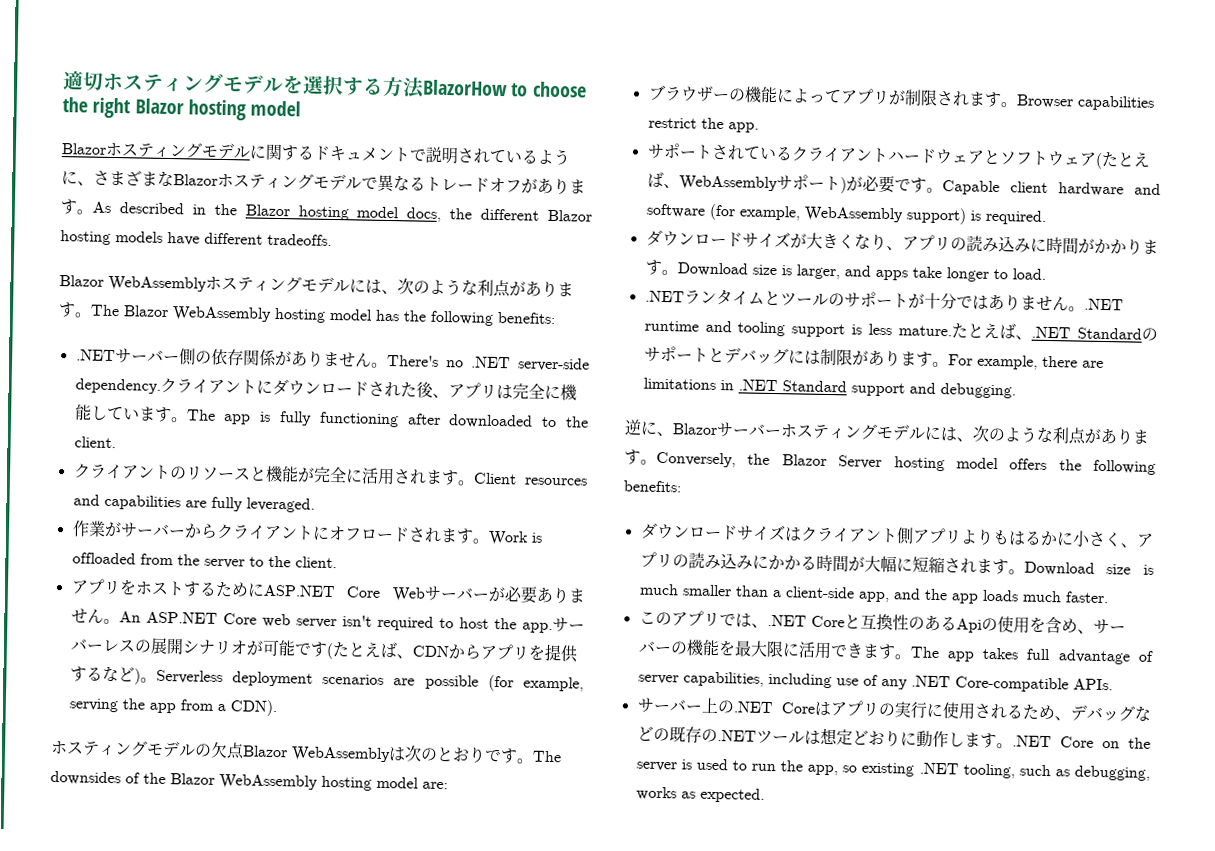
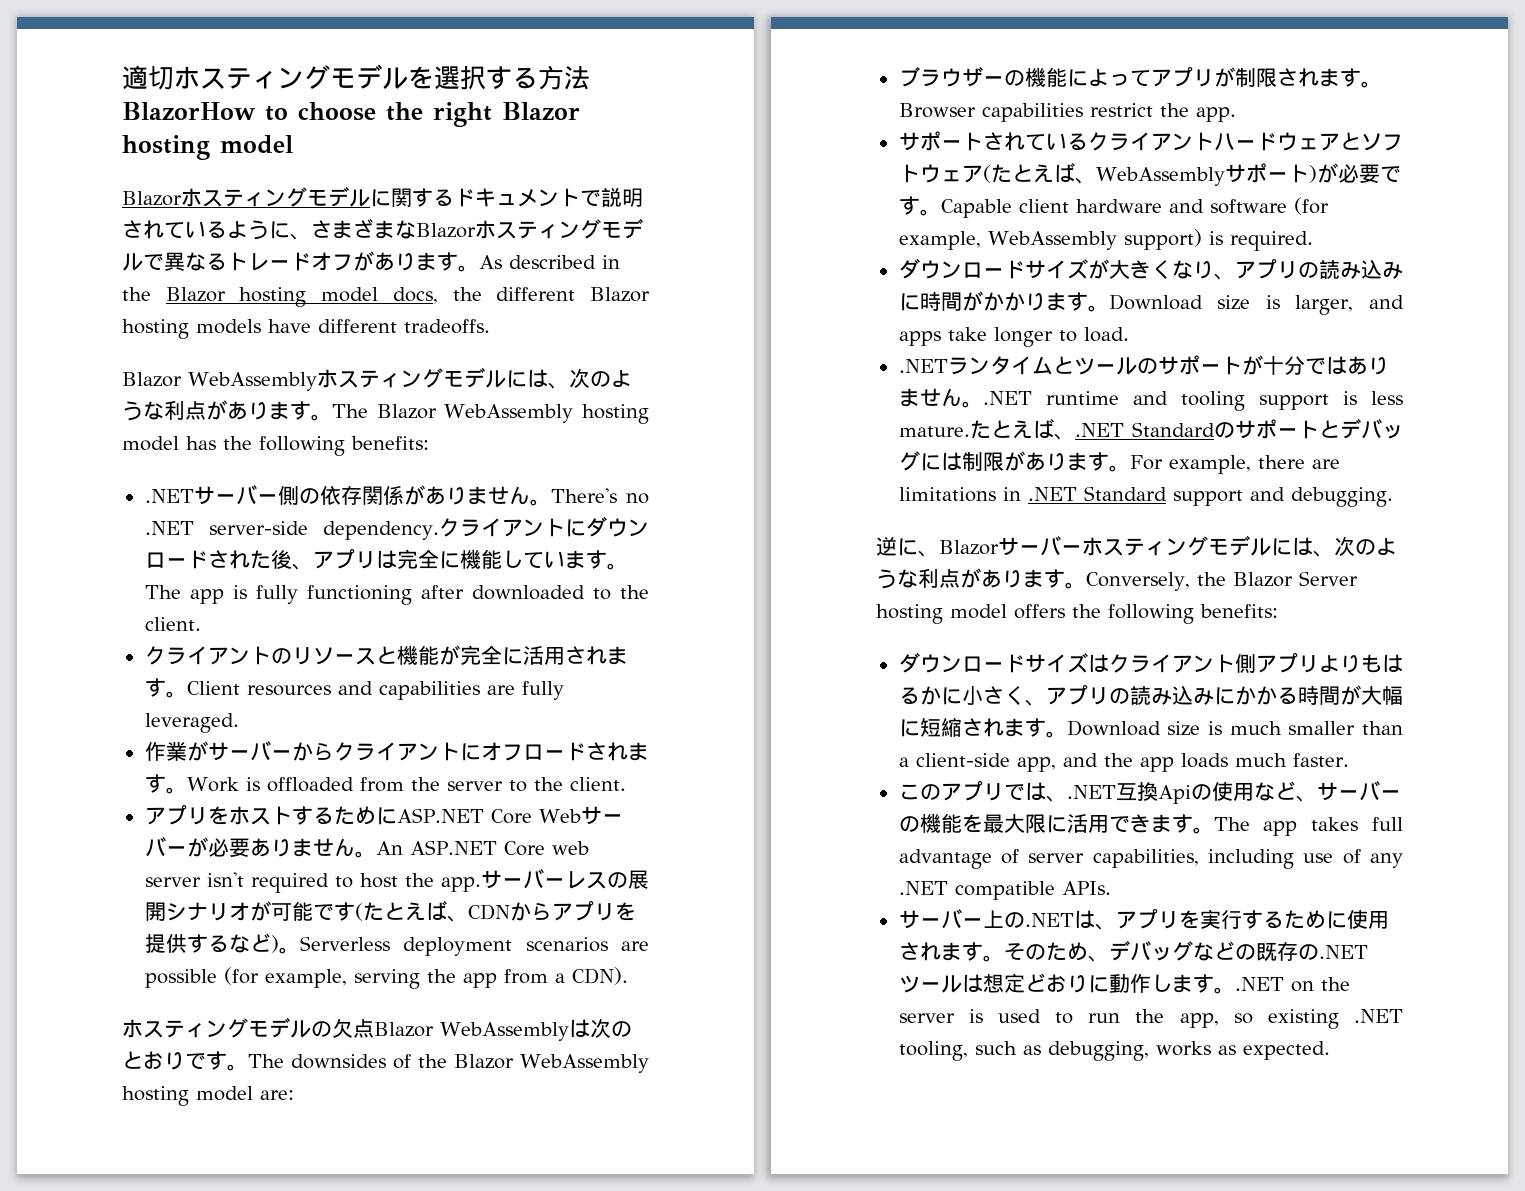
- このアプリでは、.NET Coreと互換性のあるApiの使用を含め、サーバーの機能を最大限に活用できます。
+ このアプリでは、.NET互換Apiの使用など、サーバーの機能を最大限に活用できます。
- The app takes full advantage of server capabilities, including use of any .NET Core-compatible APIs.
+ The app takes full advantage of server capabilities, including use of any .NET compatible APIs.
- サーバー上の.NET Coreはアプリの実行に使用されるため、デバッグなどの既存の.NETツールは想定どおりに動作します。.NET Core on the server is used to run the app, so existing .NET tooling, such as debugging, works as expected.
+ サーバー上の.NETは、アプリを実行するために使用されます。そのため、デバッグなどの既存の.NETツールは想定どおりに動作します。.NET on the server is used to run the app, so existing .NET tooling, such as debugging, works as expected.

